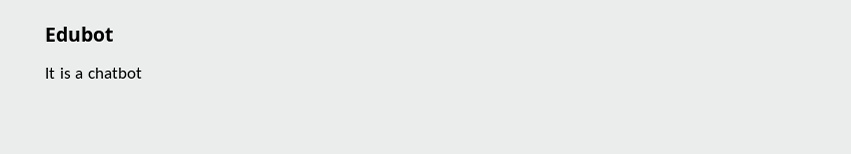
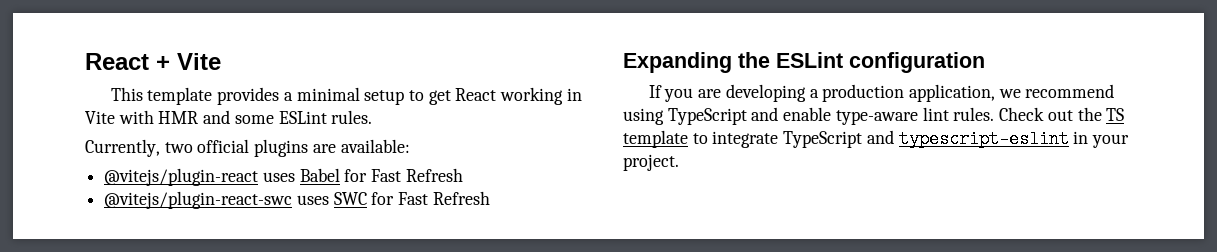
- Edubot
- It is a chatbot
+ React + Vite
+ This template provides a minimal setup to get React working in Vite with HMR and some ESLint rules.
+ Currently, two official plugins are available:
+ @vitejs/plugin-react uses Babel for Fast Refresh
+ @vitejs/plugin-react-swc uses SWC for Fast Refresh
+ Expanding the ESLint configuration
+ If you are developing a production application, we recommend using TypeScript and enable type-aware lint rules. Check out the TS template to integrate TypeScript and typescript-eslint in your project.

